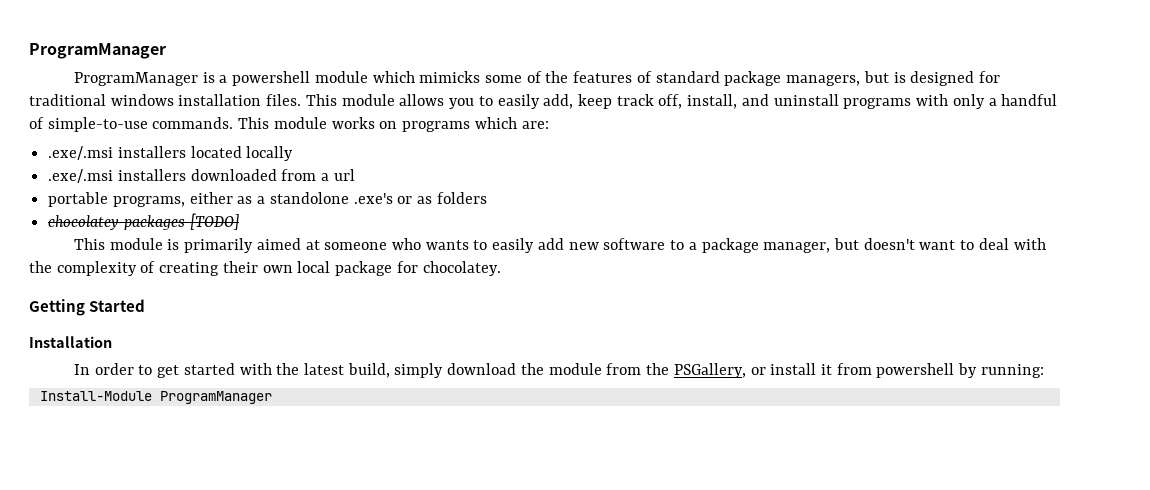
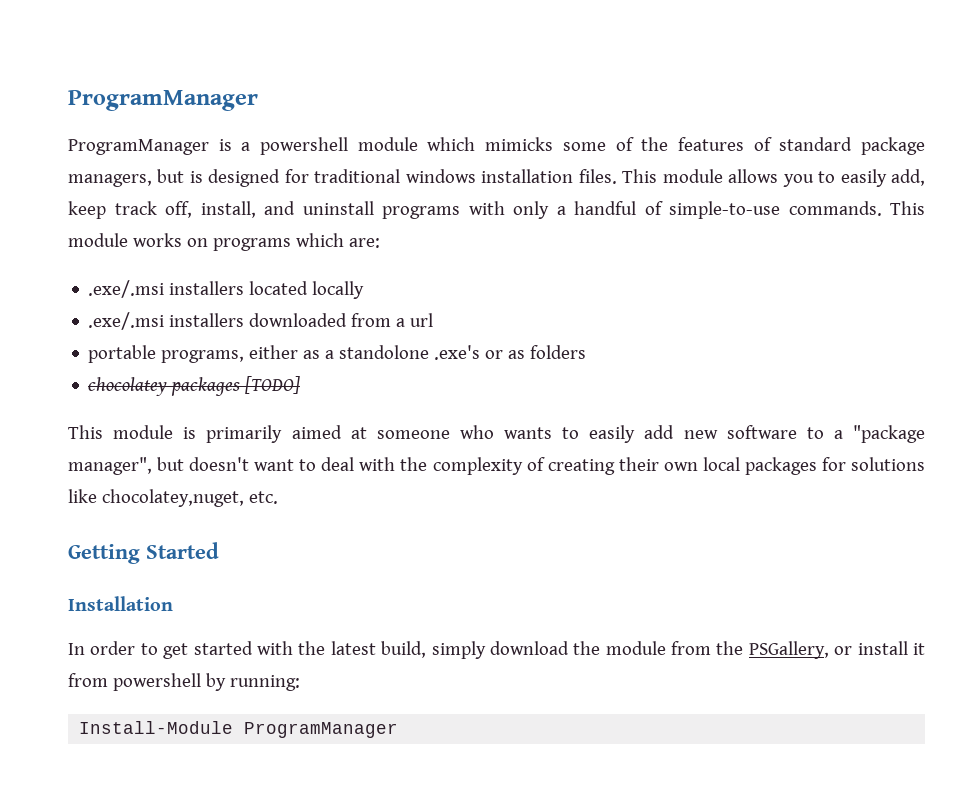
- This module is primarily aimed at someone who wants to easily add new software to a package manager, but doesn't want to deal with the complexity of creating their own local package for chocolatey.
+ This module is primarily aimed at someone who wants to easily add new software to a "package manager", but doesn't want to deal with the complexity of creating their own local packages for solutions like chocolatey,nuget, etc.

